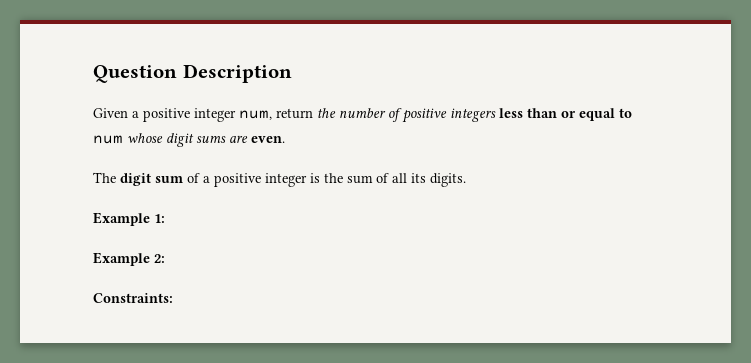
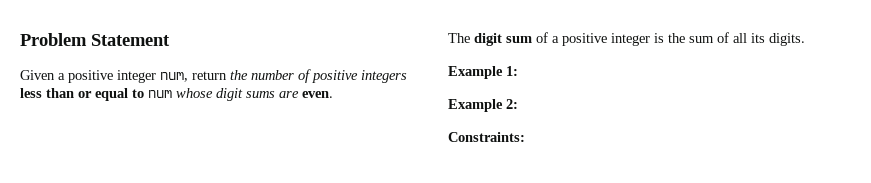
- Question Description
+ Problem Statement

